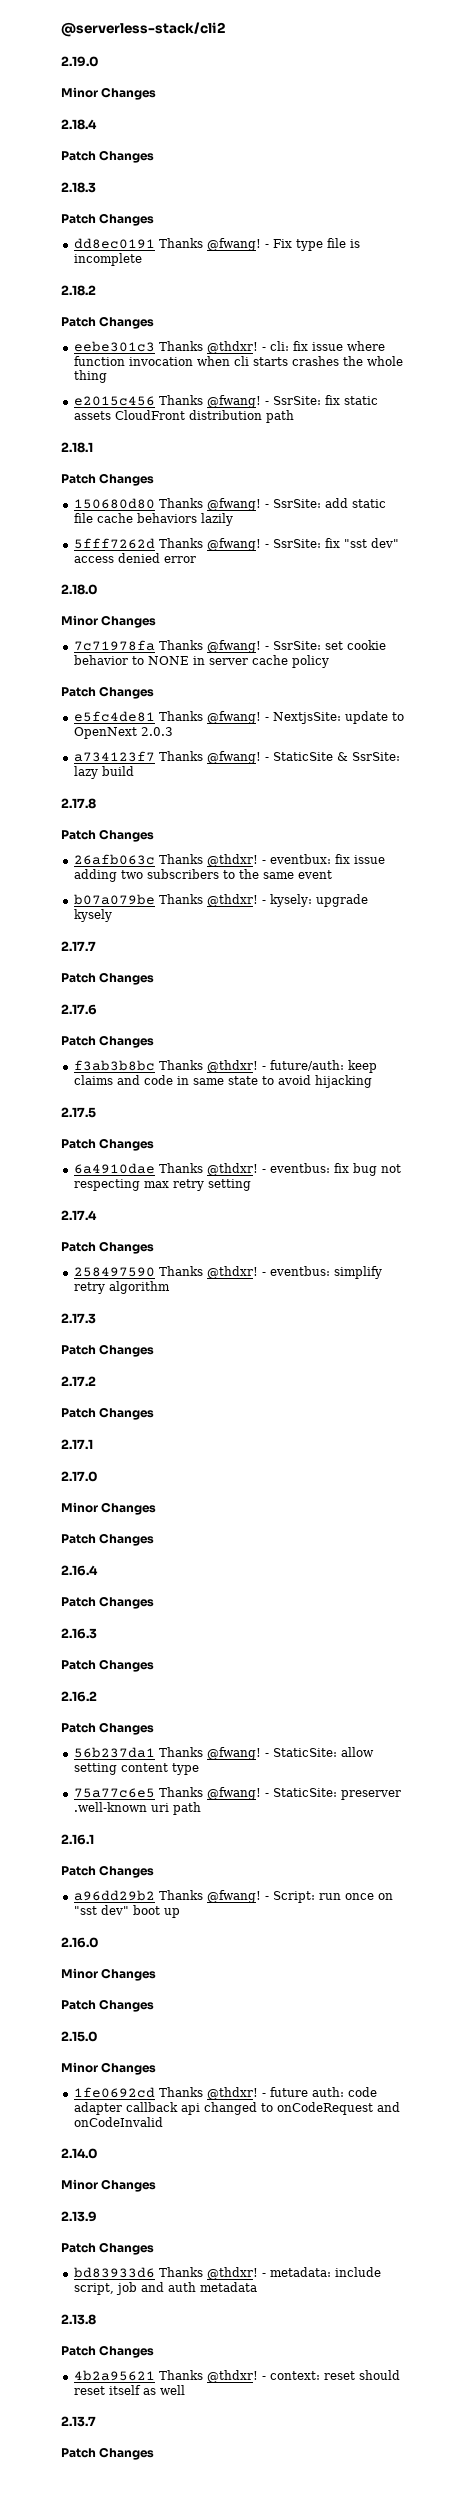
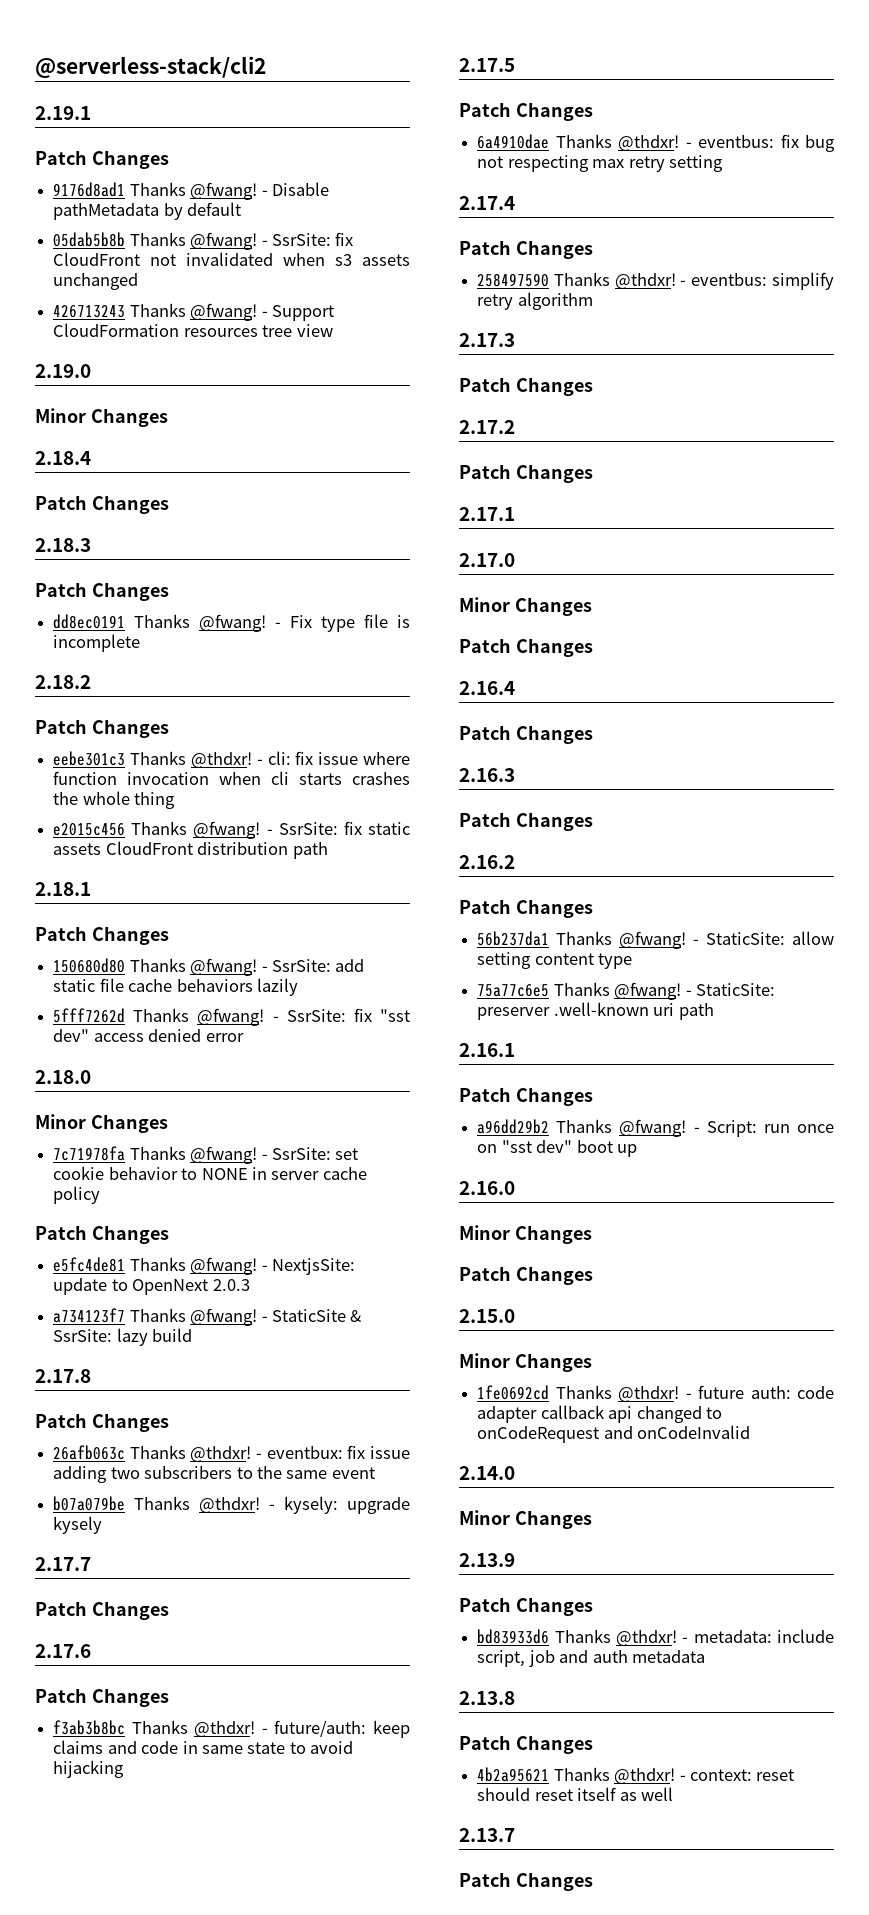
+ 2.19.1
+ Patch Changes
+ 9176d8ad1 Thanks @fwang! - Disable pathMetadata by default
+ 05dab5b8b Thanks @fwang! - SsrSite: fix CloudFront not invalidated when s3 assets unchanged
+ 426713243 Thanks @fwang! - Support CloudFormation resources tree view

